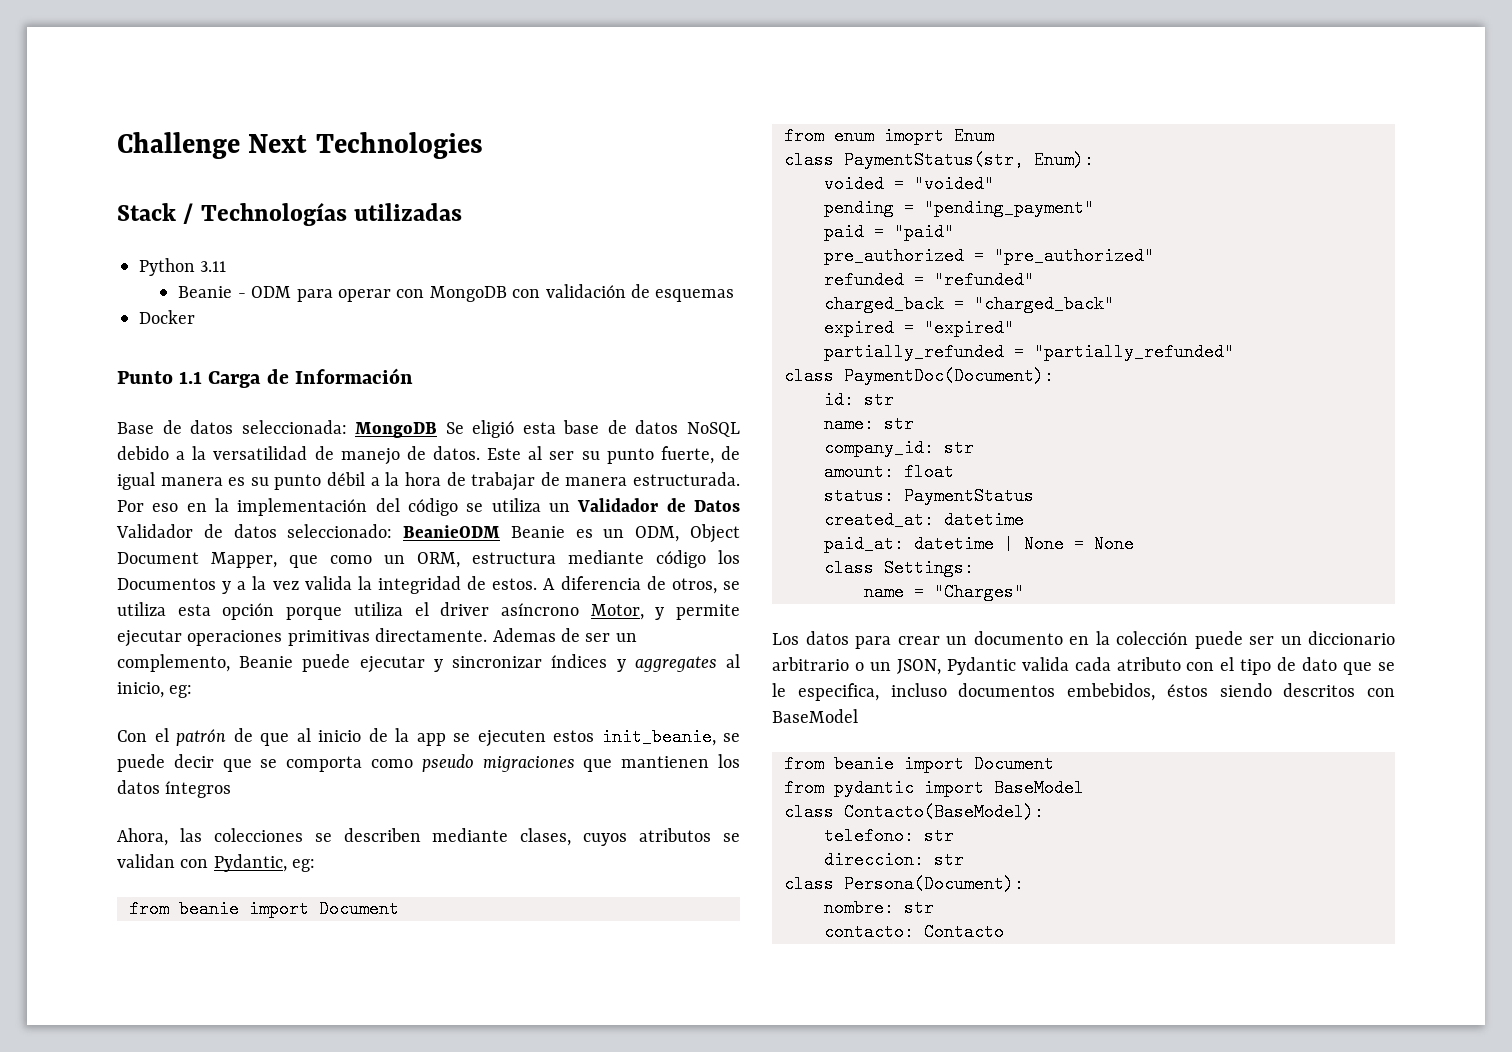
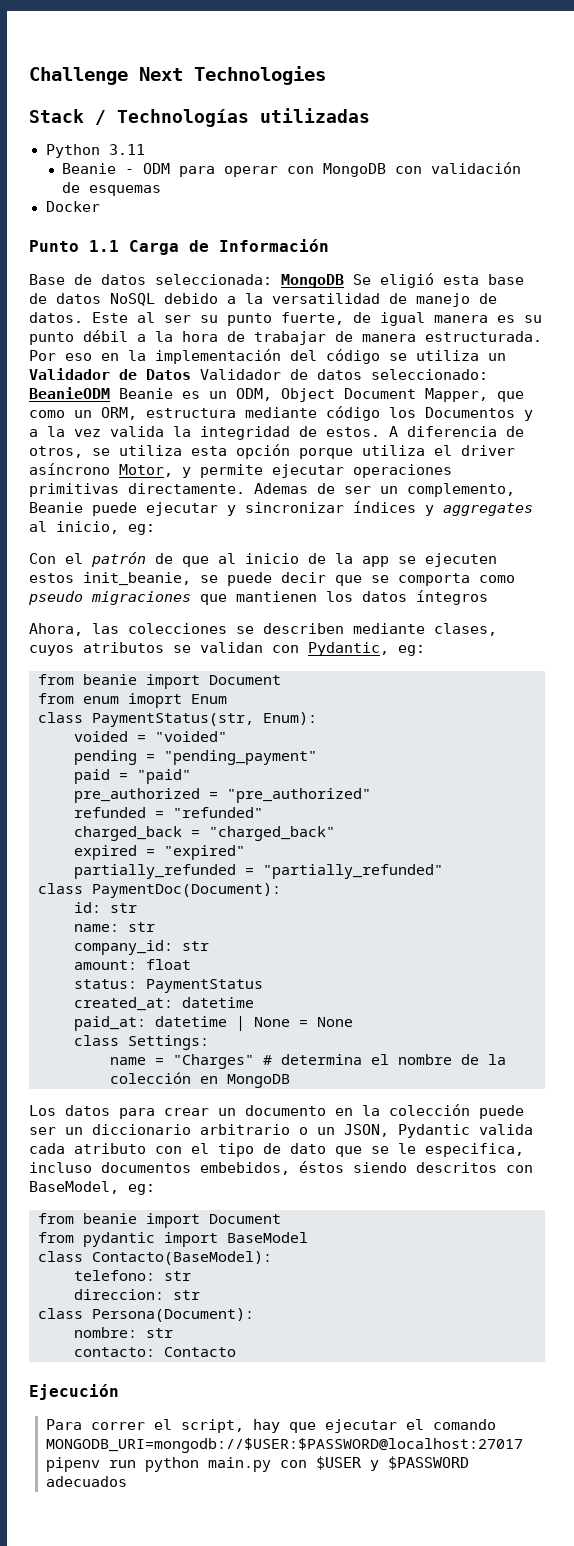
- name = "Charges"
+ name = "Charges" # determina el nombre de la colección en MongoDB
- Los datos para crear un documento en la colección puede ser un diccionario arbitrario o un JSON, Pydantic valida cada atributo con el tipo de dato que se le especifica, incluso documentos embebidos, éstos siendo descritos con BaseModel
+ Los datos para crear un documento en la colección puede ser un diccionario arbitrario o un JSON, Pydantic valida cada atributo con el tipo de dato que se le especifica, incluso documentos embebidos, éstos siendo descritos con BaseModel, eg:
+ Ejecución
+ Para correr el script, hay que ejecutar el comando MONGODB_URI=mongodb://$USER:$PASSWORD@localhost:27017 pipenv run python main.py con $USER y $PASSWORD adecuados

